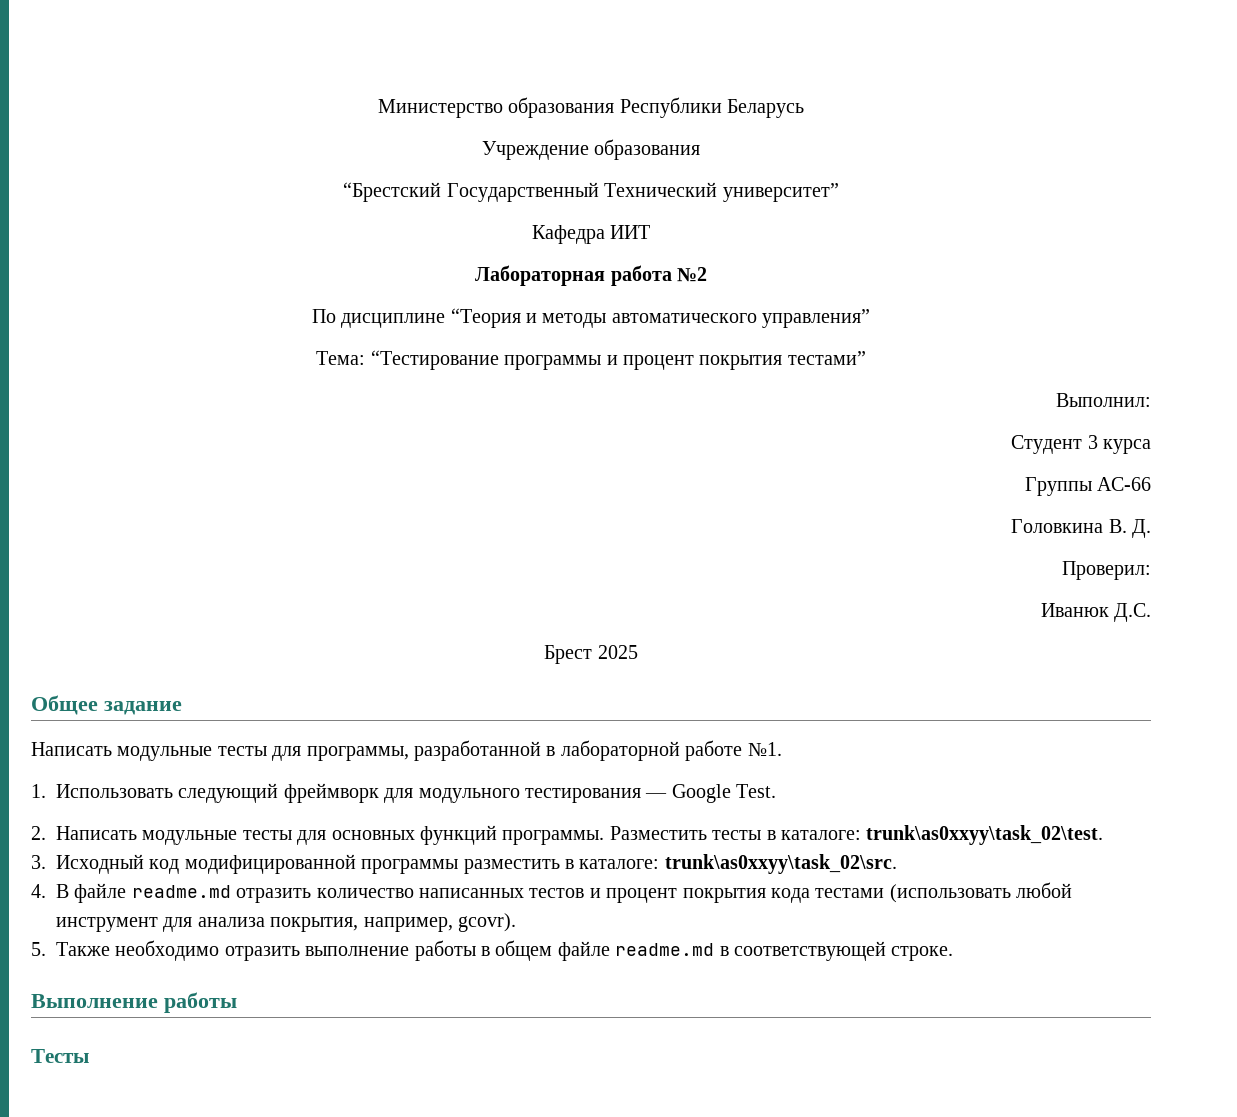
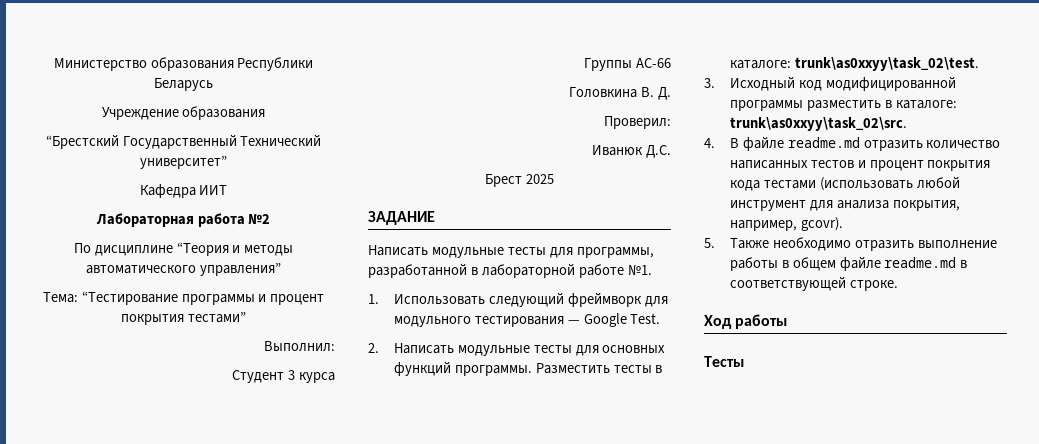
- Общее задание
+ ЗАДАНИЕ
- Выполнение работы
+ Ход работы

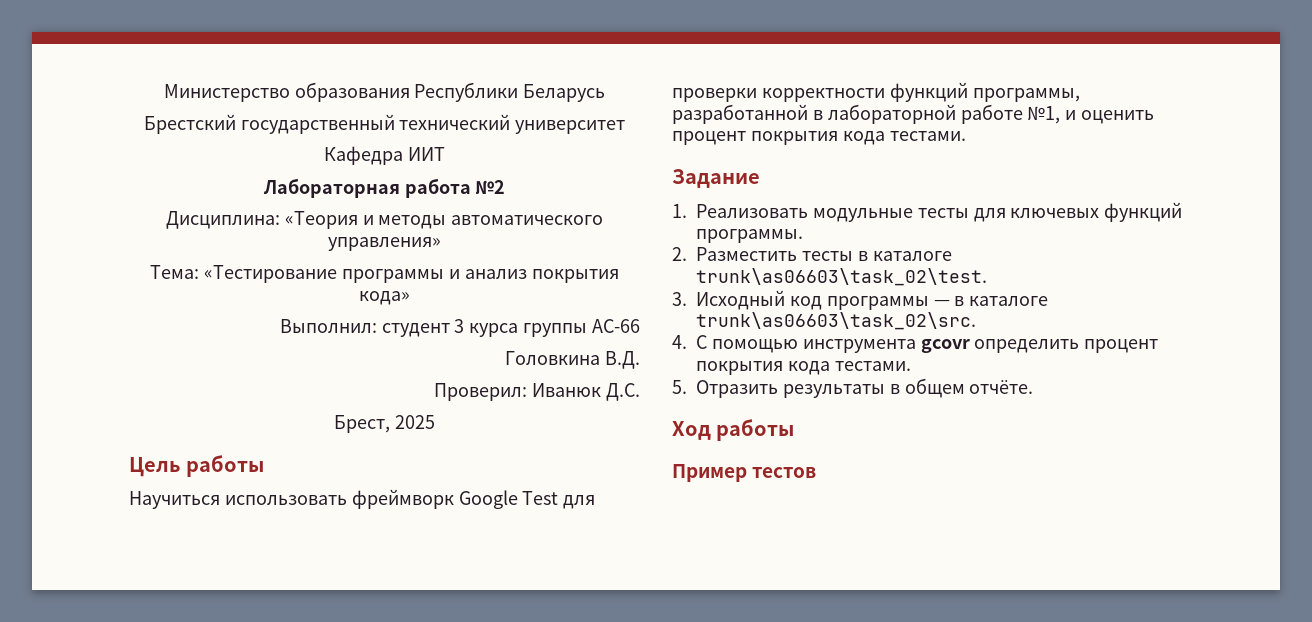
- Учреждение образования
- “Брестский Государственный Технический университет”
+ Брестский государственный технический университет
- По дисциплине “Теория и методы автоматического управления”
+ Дисциплина: «Теория и методы автоматического управления»
- Тема: “Тестирование программы и процент покрытия тестами”
+ Тема: «Тестирование программы и анализ покрытия кода»
- Выполнил:
- Студент 3 курса
- Группы АС‑66
+ Выполнил: студент 3 курса группы АС‑66
- Головкина В. Д.
+ Головкина В.Д.
- Проверил:
- Иванюк Д.С.
+ Проверил: Иванюк Д.С.
- Брест 2025
+ Брест, 2025
- ЗАДАНИЕ
- Написать модульные тесты для программы, разработанной в лабораторной работе №1.
- 1. Использовать следующий фреймворк для модульного тестирования — Google Test.
- 2. Написать модульные тесты для основных функций программы. Разместить тесты в каталоге: trunk\as0xxyy\task_02\test.
+ Цель работы
+ Научиться использовать фреймворк Google Test для проверки корректности функций программы, разработанной в лабораторной работе №1, и оценить процент покрытия кода тестами.
+ Задание
+ 1. Реализовать модульные тесты для ключевых функций программы.
+ 2. Разместить тесты в каталоге trunk\as06603\task_02\test.
- 3. Исходный код модифицированной программы разместить в каталоге: trunk\as0xxyy\task_02\src.
- 4. В файле readme.md отразить количество написанных тестов и процент покрытия кода тестами (использовать любой инструмент для анализа покрытия, например, gcovr).
- 5. Также необходимо отразить выполнение работы в общем файле readme.md в соответствующей строке.
+ 3. Исходный код программы — в каталоге trunk\as06603\task_02\src.
+ 4. С помощью инструмента gcovr определить процент покрытия кода тестами.
+ 5. Отразить результаты в общем отчёте.
- Тесты
+ Пример тестов

